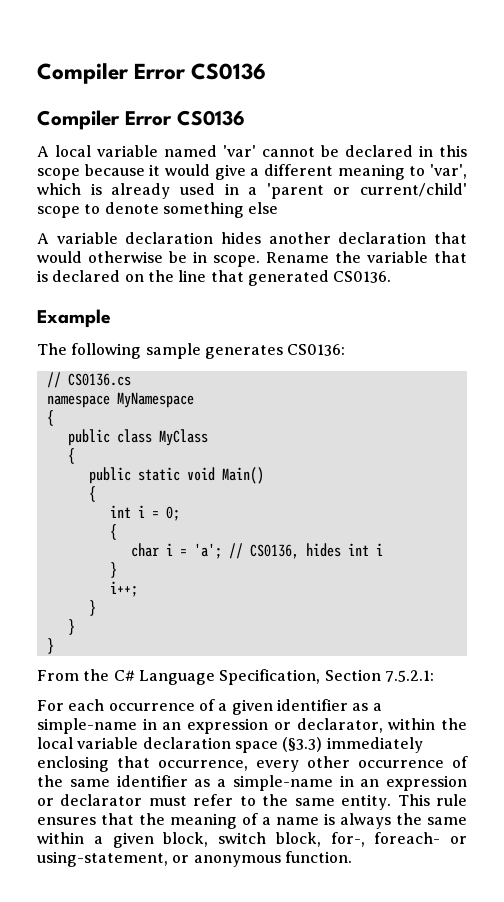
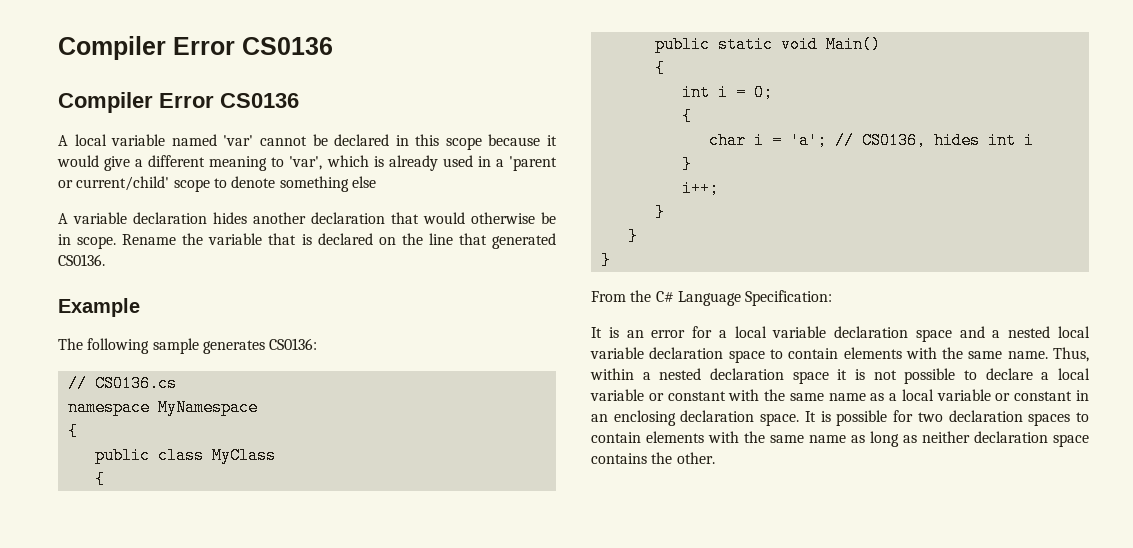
- From the C# Language Specification, Section 7.5.2.1:
- For each occurrence of a given identifier as a simple-name in an expression or declarator, within the local variable declaration space (§3.3) immediately enclosing that occurrence, every other occurrence of the same identifier as a simple-name in an expression or declarator must refer to the same entity. This rule ensures that the meaning of a name is always the same within a given block, switch block, for-, foreach- or using-statement, or anonymous function.
+ From the C# Language Specification:
+ It is an error for a local variable declaration space and a nested local variable declaration space to contain elements with the same name. Thus, within a nested declaration space it is not possible to declare a local variable or constant with the same name as a local variable or constant in an enclosing declaration space. It is possible for two declaration spaces to contain elements with the same name as long as neither declaration space contains the other.

